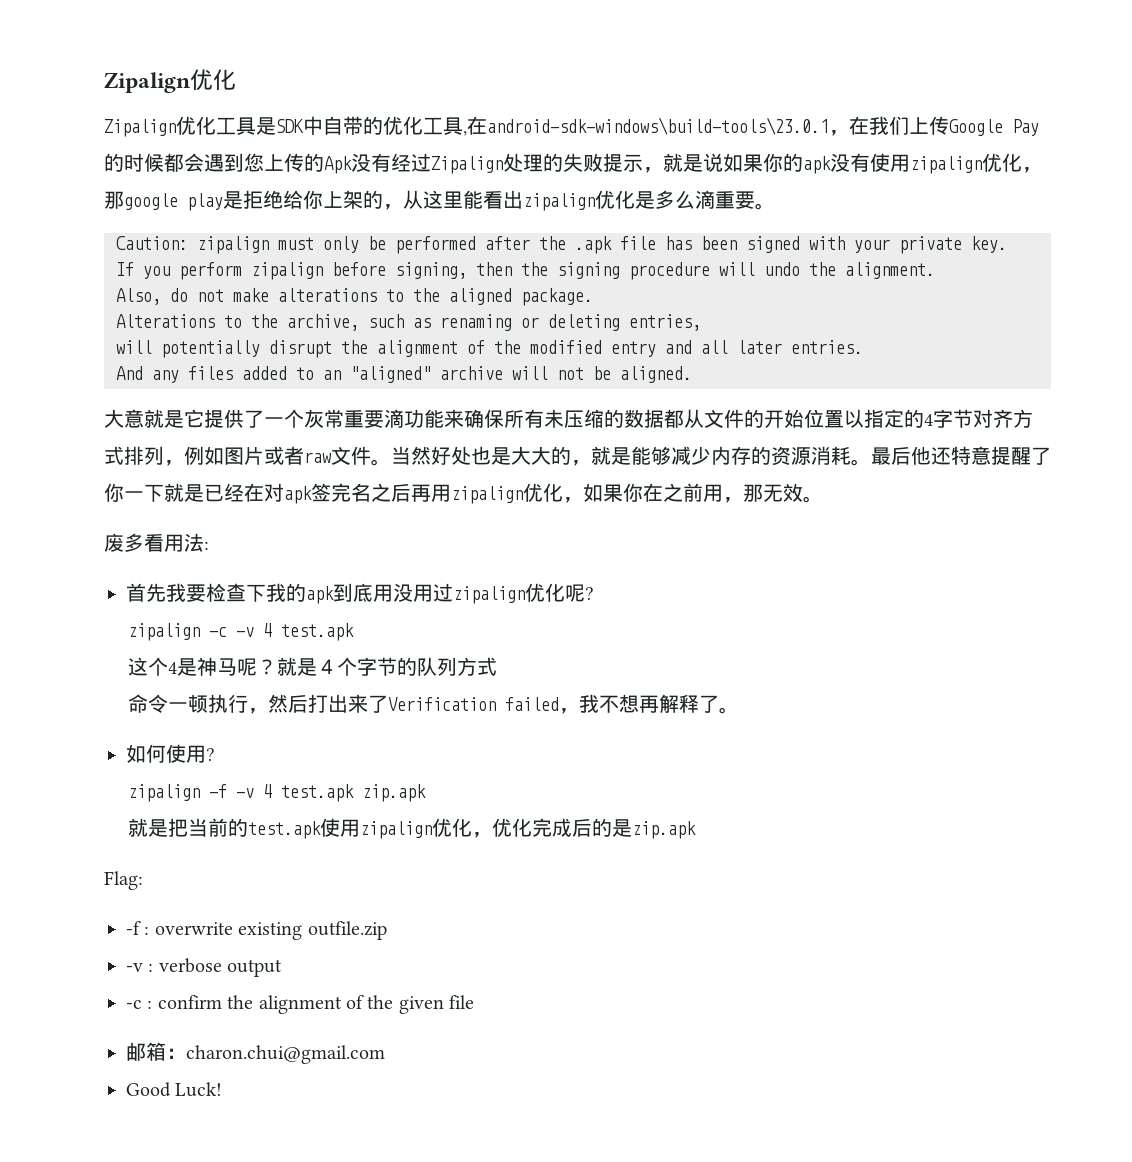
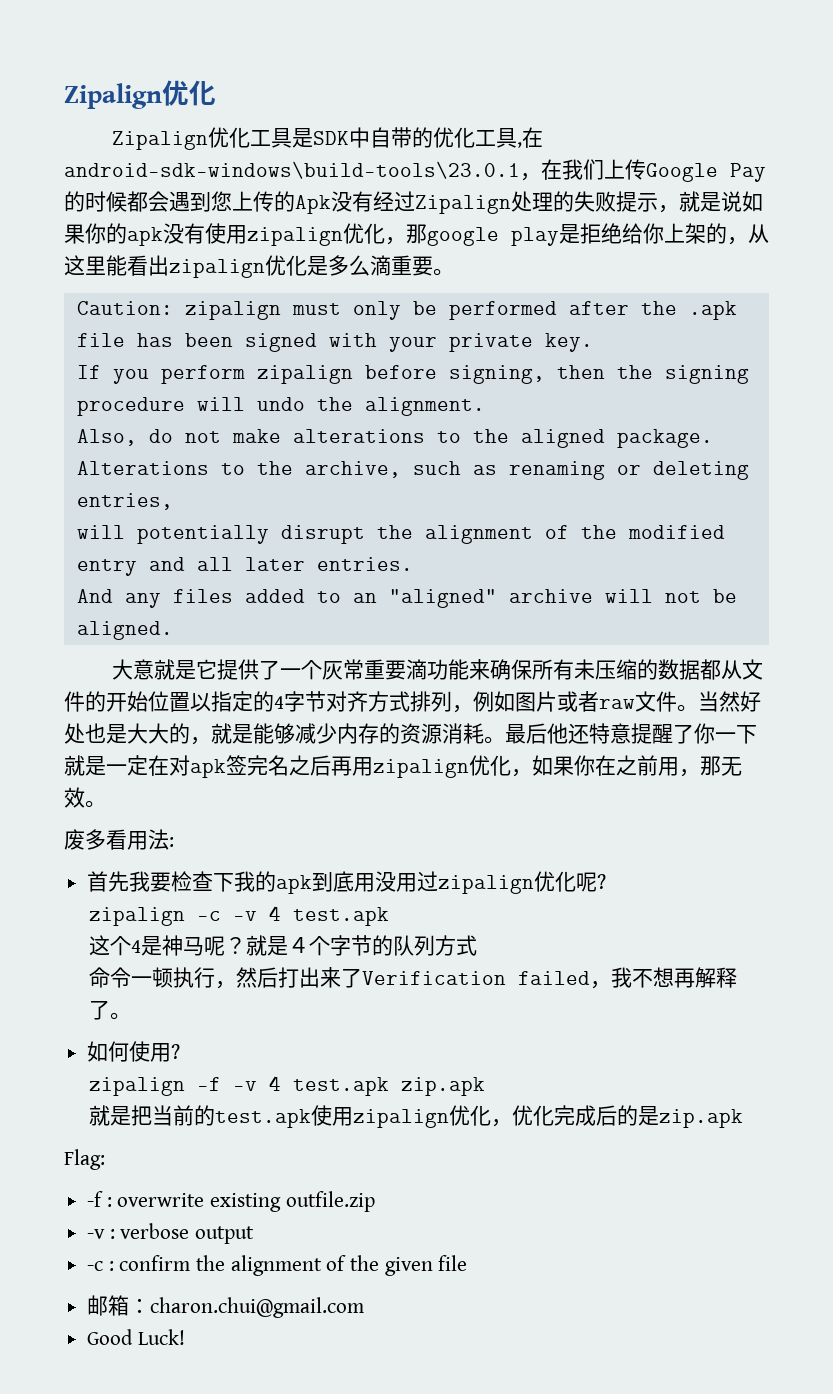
- 最后他还特意提醒了你一下就是已经在对apk签完名之后再用zipalign优化，如果你在之前用，那无效。
+ 最后他还特意提醒了你一下就是一定在对apk签完名之后再用zipalign优化，如果你在之前用，那无效。

